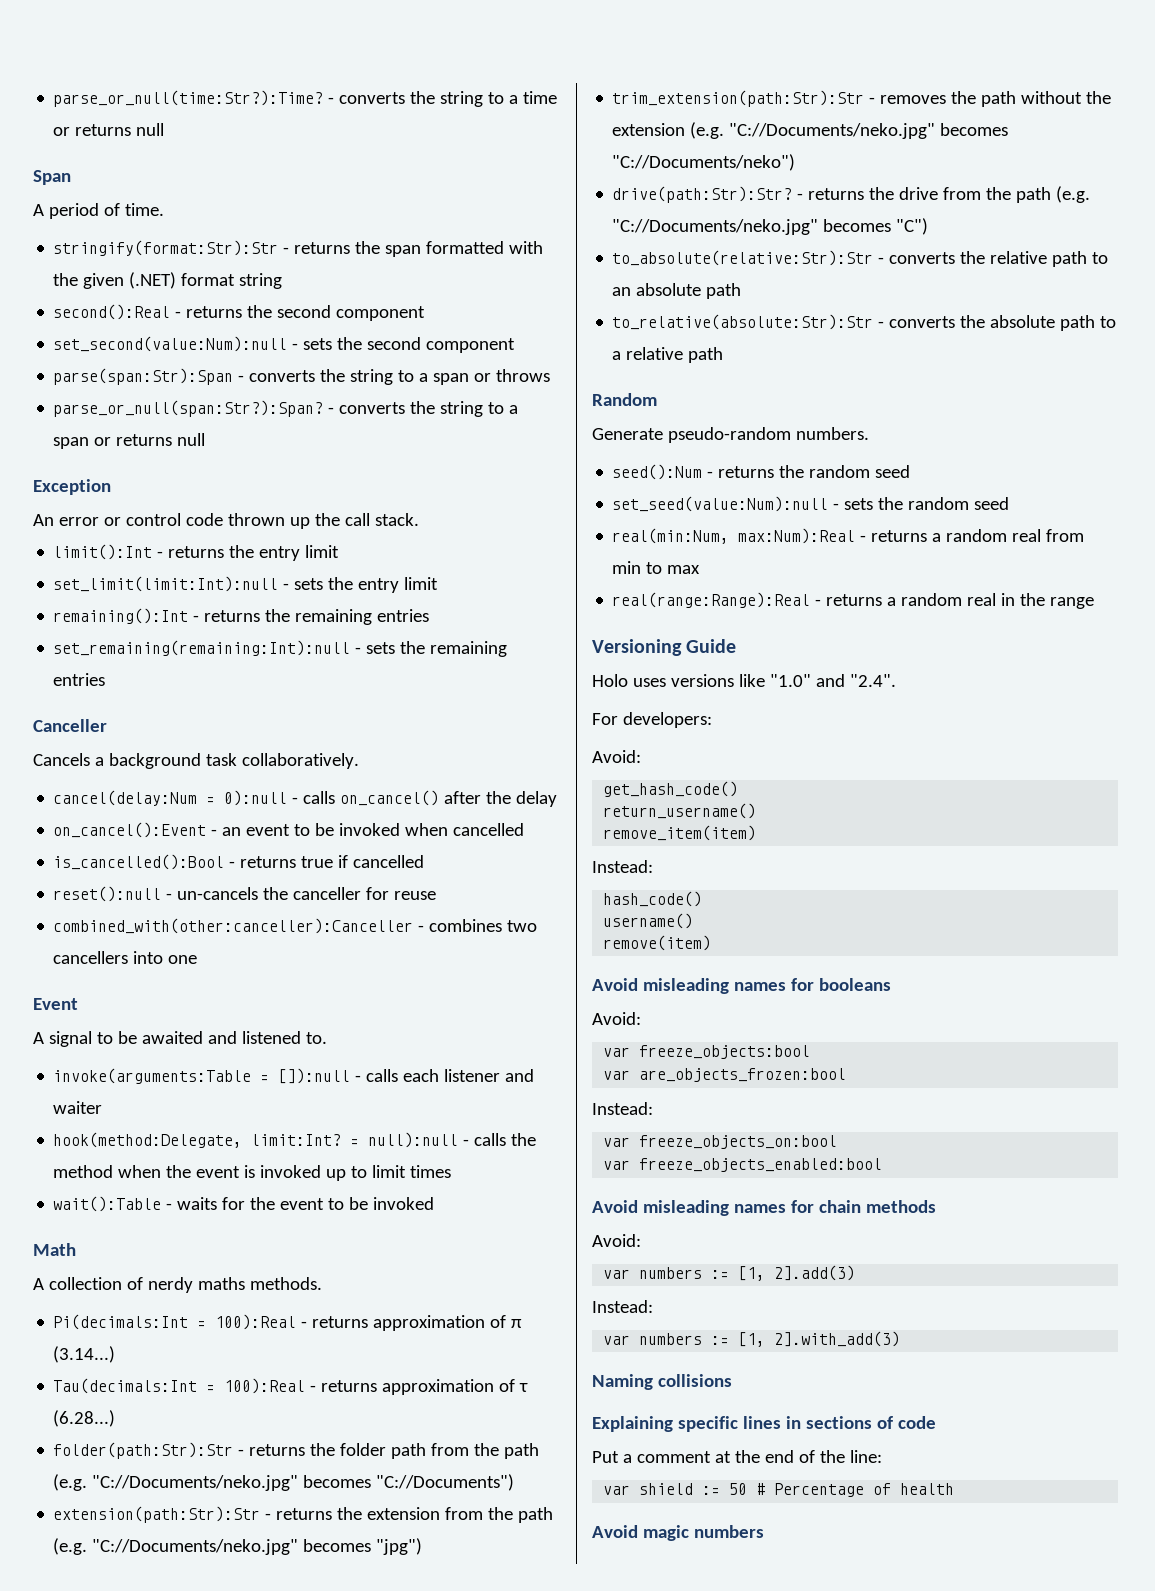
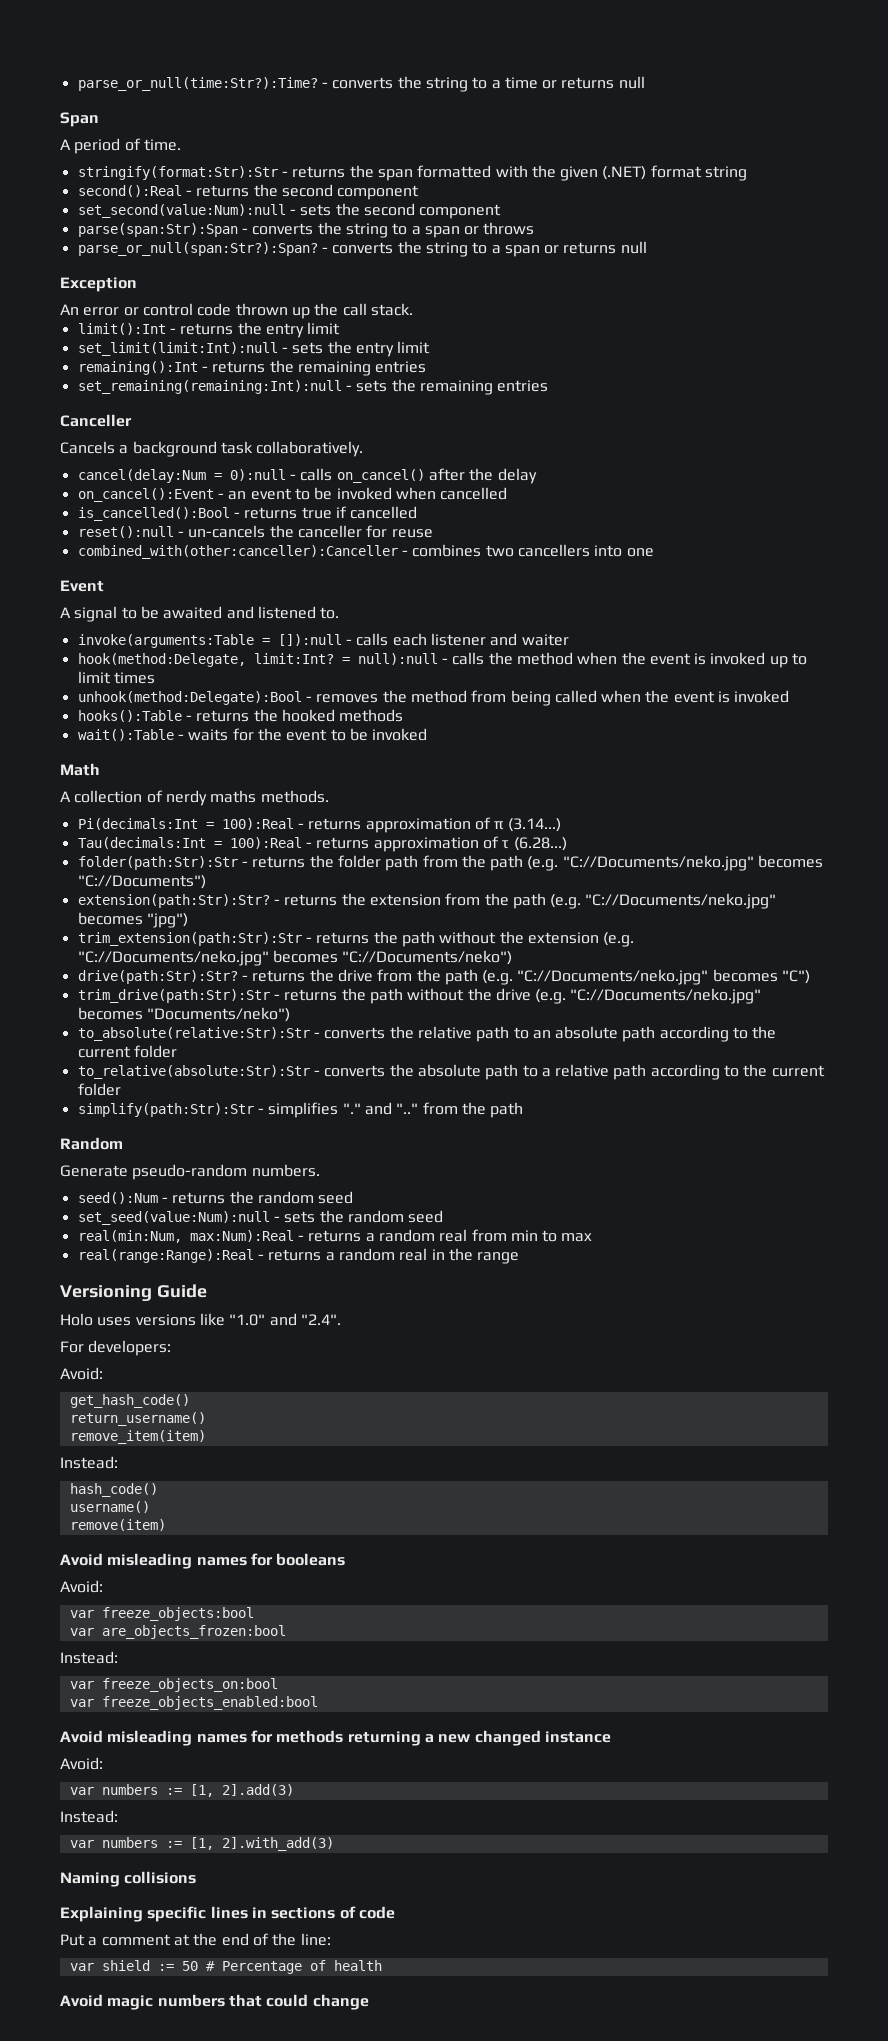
+ unhook(method:Delegate):Bool - removes the method from being called when the event is invoked
+ hooks():Table - returns the hooked methods
- extension(path:Str):Str - returns the extension from the path (e.g. "C://Documents/neko.jpg" becomes "jpg")
+ extension(path:Str):Str? - returns the extension from the path (e.g. "C://Documents/neko.jpg" becomes "jpg")
- trim_extension(path:Str):Str - removes the path without the extension (e.g. "C://Documents/neko.jpg" becomes "C://Documents/neko")
+ trim_extension(path:Str):Str - returns the path without the extension (e.g. "C://Documents/neko.jpg" becomes "C://Documents/neko")
+ trim_drive(path:Str):Str - returns the path without the drive (e.g. "C://Documents/neko.jpg" becomes "Documents/neko")
- to_absolute(relative:Str):Str - converts the relative path to an absolute path
+ to_absolute(relative:Str):Str - converts the relative path to an absolute path according to the current folder
- to_relative(absolute:Str):Str - converts the absolute path to a relative path
+ to_relative(absolute:Str):Str - converts the absolute path to a relative path according to the current folder
+ simplify(path:Str):Str - simplifies "." and ".." from the path
- Avoid misleading names for chain methods
+ Avoid misleading names for methods returning a new changed instance
- Avoid magic numbers
+ Avoid magic numbers that could change

